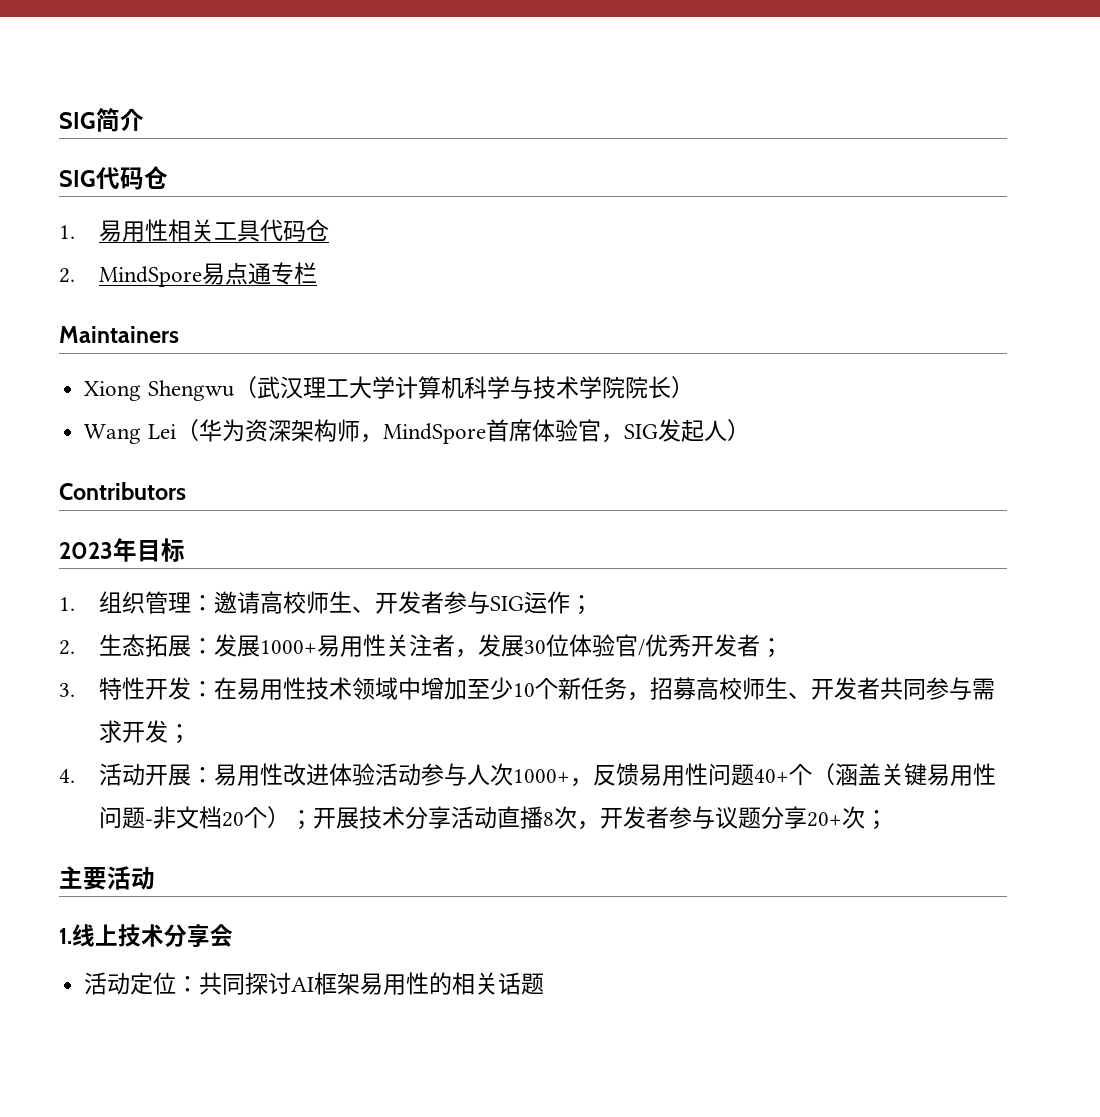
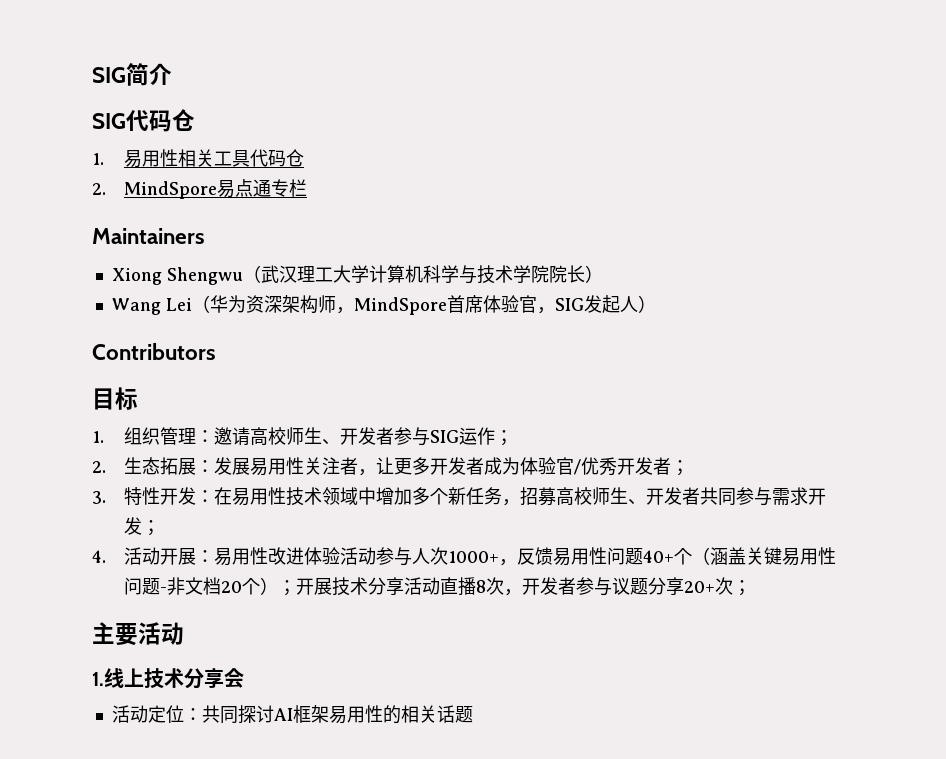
- 2023年目标
+ 目标
- 2.生态拓展：发展1000+易用性关注者，发展30位体验官/优秀开发者；
+ 2.生态拓展：发展易用性关注者，让更多开发者成为体验官/优秀开发者；
- 3.特性开发：在易用性技术领域中增加至少10个新任务，招募高校师生、开发者共同参与需求开发；
+ 3.特性开发：在易用性技术领域中增加多个新任务，招募高校师生、开发者共同参与需求开发；

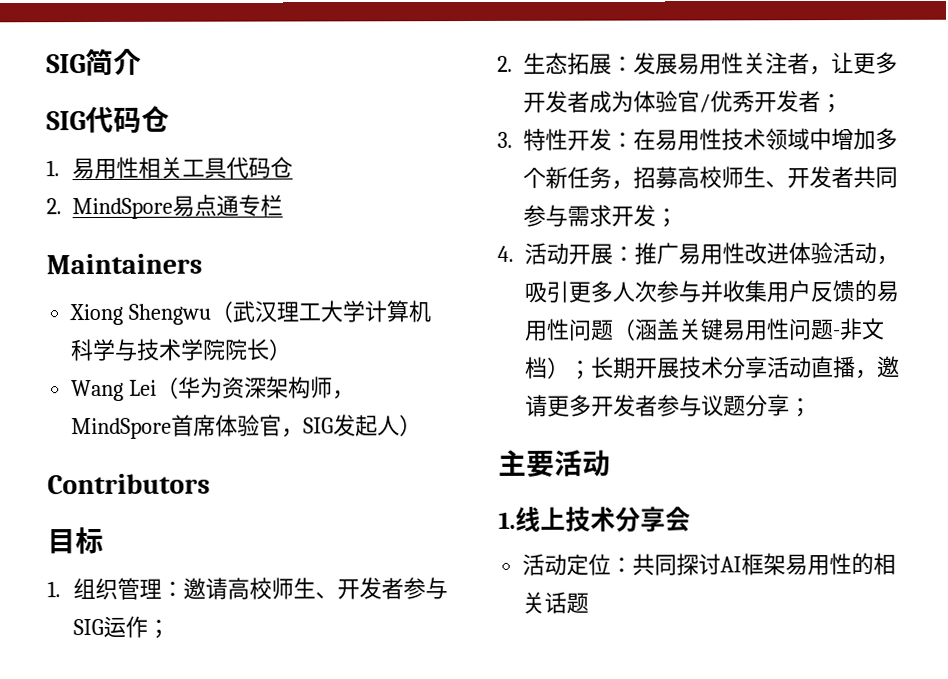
- 4.活动开展：易用性改进体验活动参与人次1000+，反馈易用性问题40+个（涵盖关键易用性问题-非文档20个）；开展技术分享活动直播8次，开发者参与议题分享20+次；
+ 4.活动开展：推广易用性改进体验活动，吸引更多人次参与并收集用户反馈的易用性问题（涵盖关键易用性问题-非文档）；长期开展技术分享活动直播，邀请更多开发者参与议题分享；

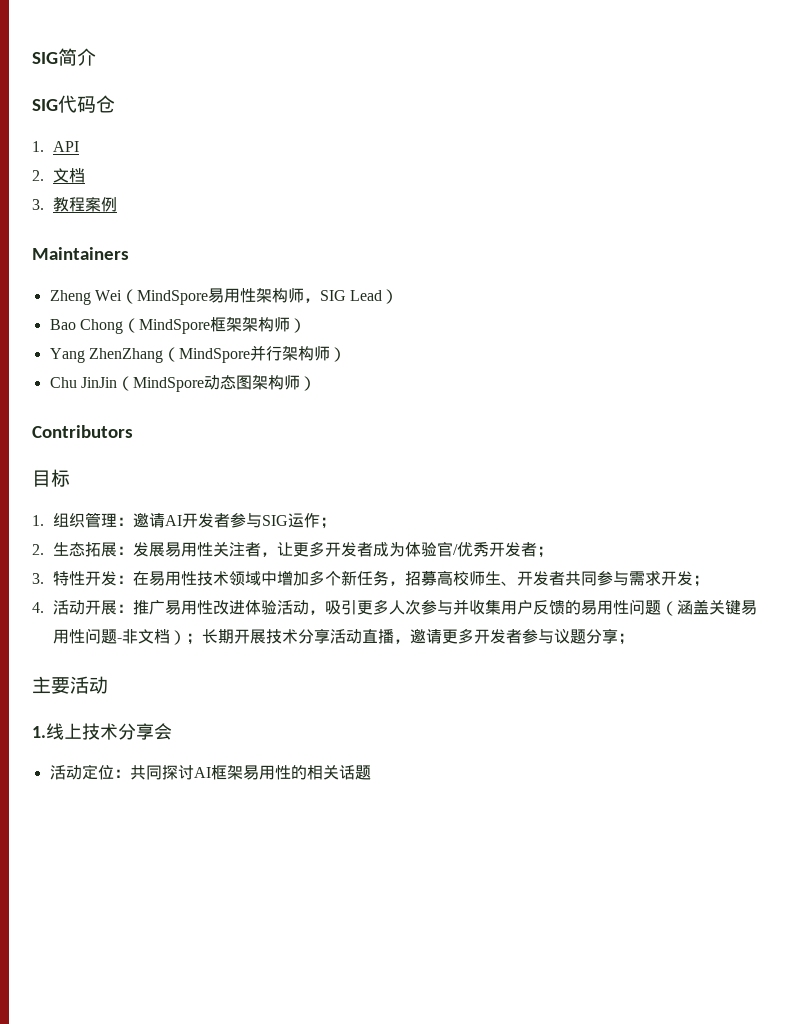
- 1.易用性相关工具代码仓
- 2. MindSpore易点通专栏
+ 1. API
+ 2.文档
+ 3.教程案例
  Maintainers
- Xiong Shengwu（武汉理工大学计算机科学与技术学院院长）
- Wang Lei（华为资深架构师，MindSpore首席体验官，SIG发起人）
+ Zheng Wei（MindSpore易用性架构师，SIG Lead）
+ Bao Chong（MindSpore框架架构师）
+ Yang ZhenZhang（MindSpore并行架构师）
+ Chu JinJin（MindSpore动态图架构师）
- 1.组织管理：邀请高校师生、开发者参与SIG运作；
+ 1.组织管理：邀请AI开发者参与SIG运作；

